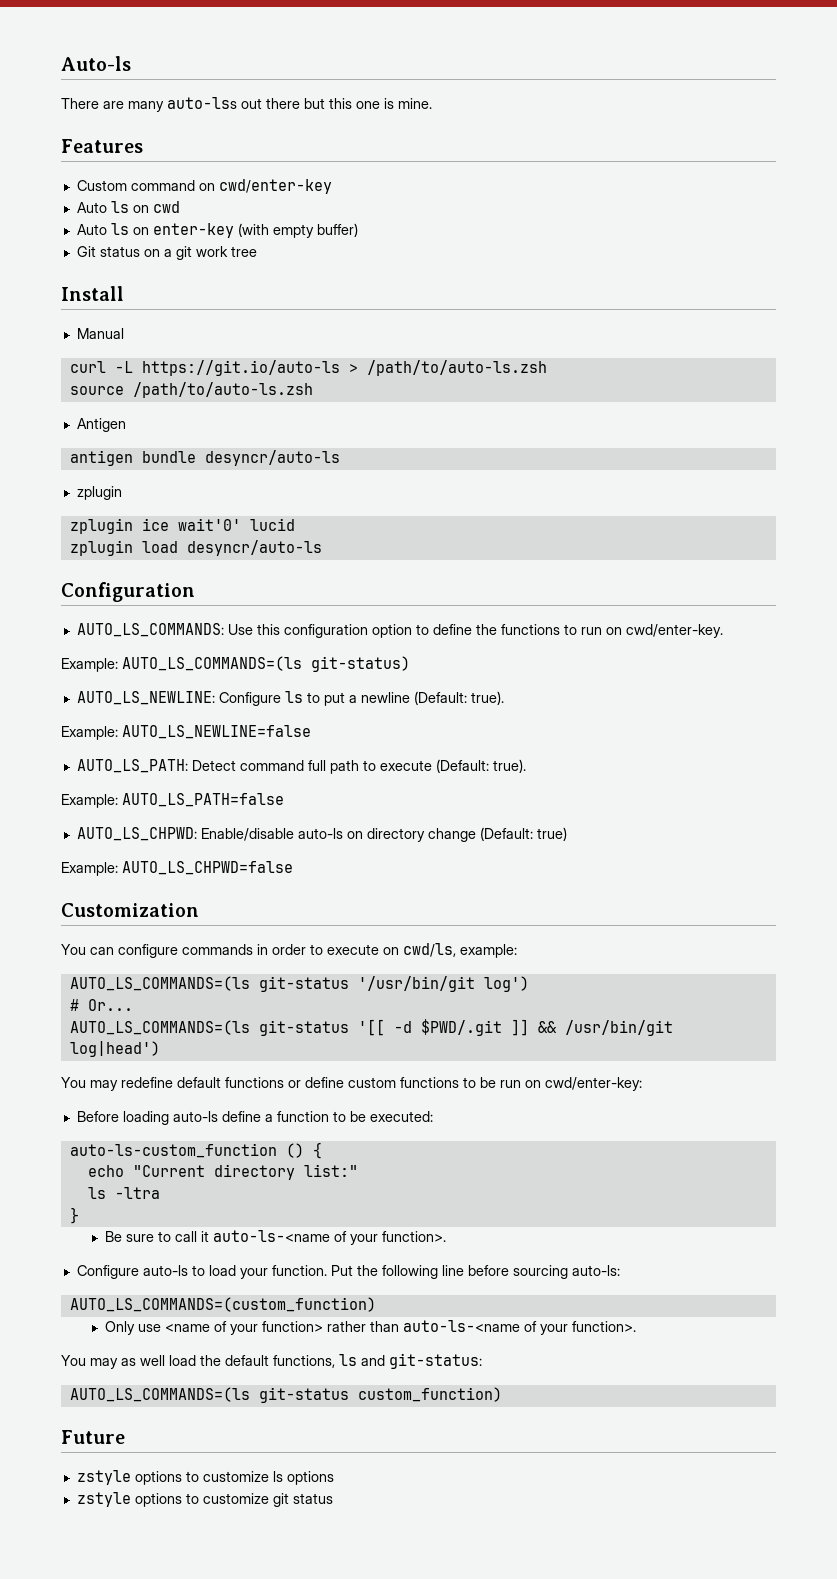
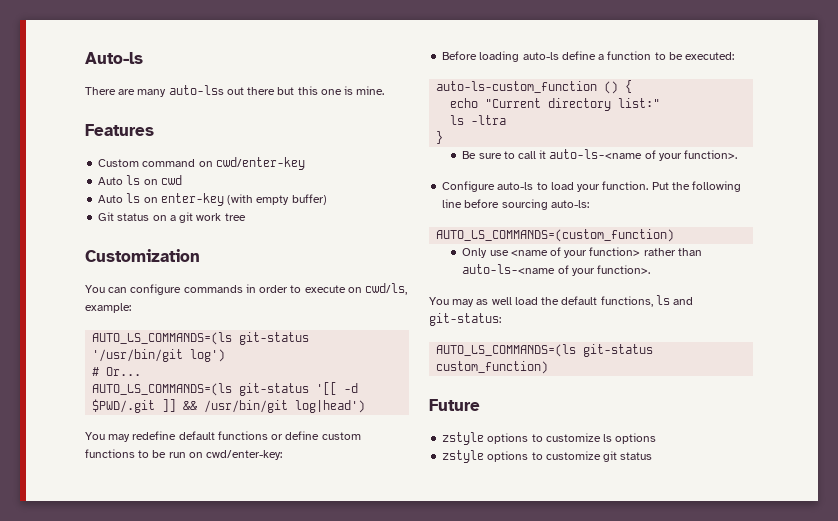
- Install
- Manual
- curl -L https://git.io/auto-ls > /path/to/auto-ls.zsh
- source /path/to/auto-ls.zsh
- Antigen
- antigen bundle desyncr/auto-ls
- zplugin
- zplugin ice wait'0' lucid
- zplugin load desyncr/auto-ls
- Configuration
- AUTO_LS_COMMANDS: Use this configuration option to define the functions to run on cwd/enter-key.
- Example: AUTO_LS_COMMANDS=(ls git-status)
- AUTO_LS_NEWLINE: Configure ls to put a newline (Default: true).
- Example: AUTO_LS_NEWLINE=false
- AUTO_LS_PATH: Detect command full path to execute (Default: true).
- Example: AUTO_LS_PATH=false
- AUTO_LS_CHPWD: Enable/disable auto-ls on directory change (Default: true)
- Example: AUTO_LS_CHPWD=false

